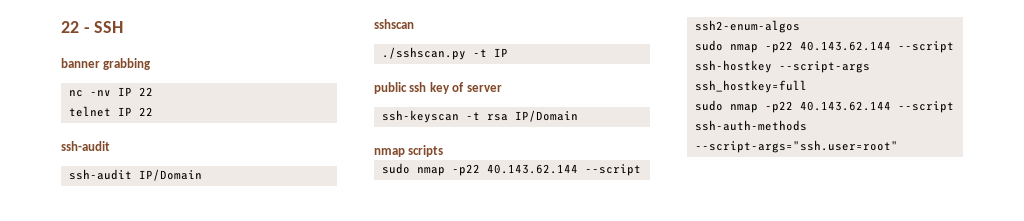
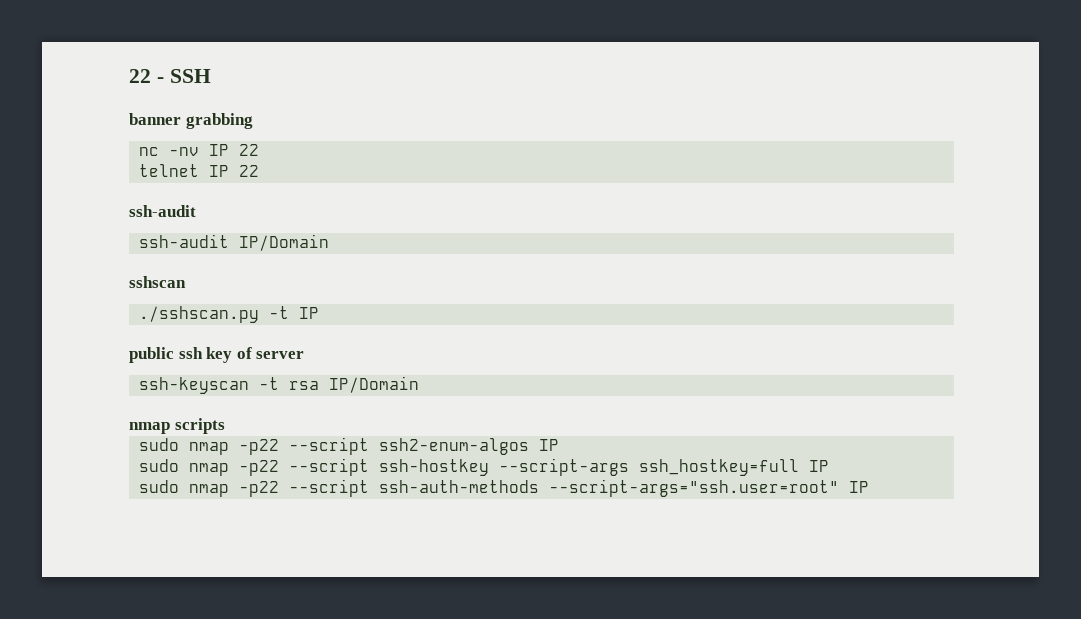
- sudo nmap -p22 40.143.62.144 --script ssh2-enum-algos
- sudo nmap -p22 40.143.62.144 --script ssh-hostkey --script-args ssh_hostkey=full
- sudo nmap -p22 40.143.62.144 --script ssh-auth-methods --script-args="ssh.user=root"
+ sudo nmap -p22 --script ssh2-enum-algos IP
+ sudo nmap -p22 --script ssh-hostkey --script-args ssh_hostkey=full IP
+ sudo nmap -p22 --script ssh-auth-methods --script-args="ssh.user=root" IP

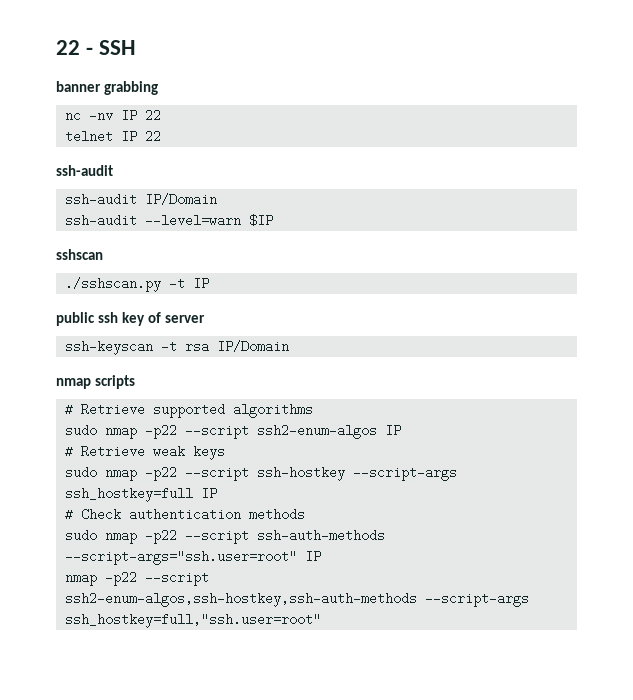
+ ssh-audit --level=warn $IP
+ # Retrieve supported algorithms
+ # Retrieve weak keys
+ # Check authentication methods
+ nmap -p22 --script ssh2-enum-algos,ssh-hostkey,ssh-auth-methods --script-args ssh_hostkey=full,"ssh.user=root"

